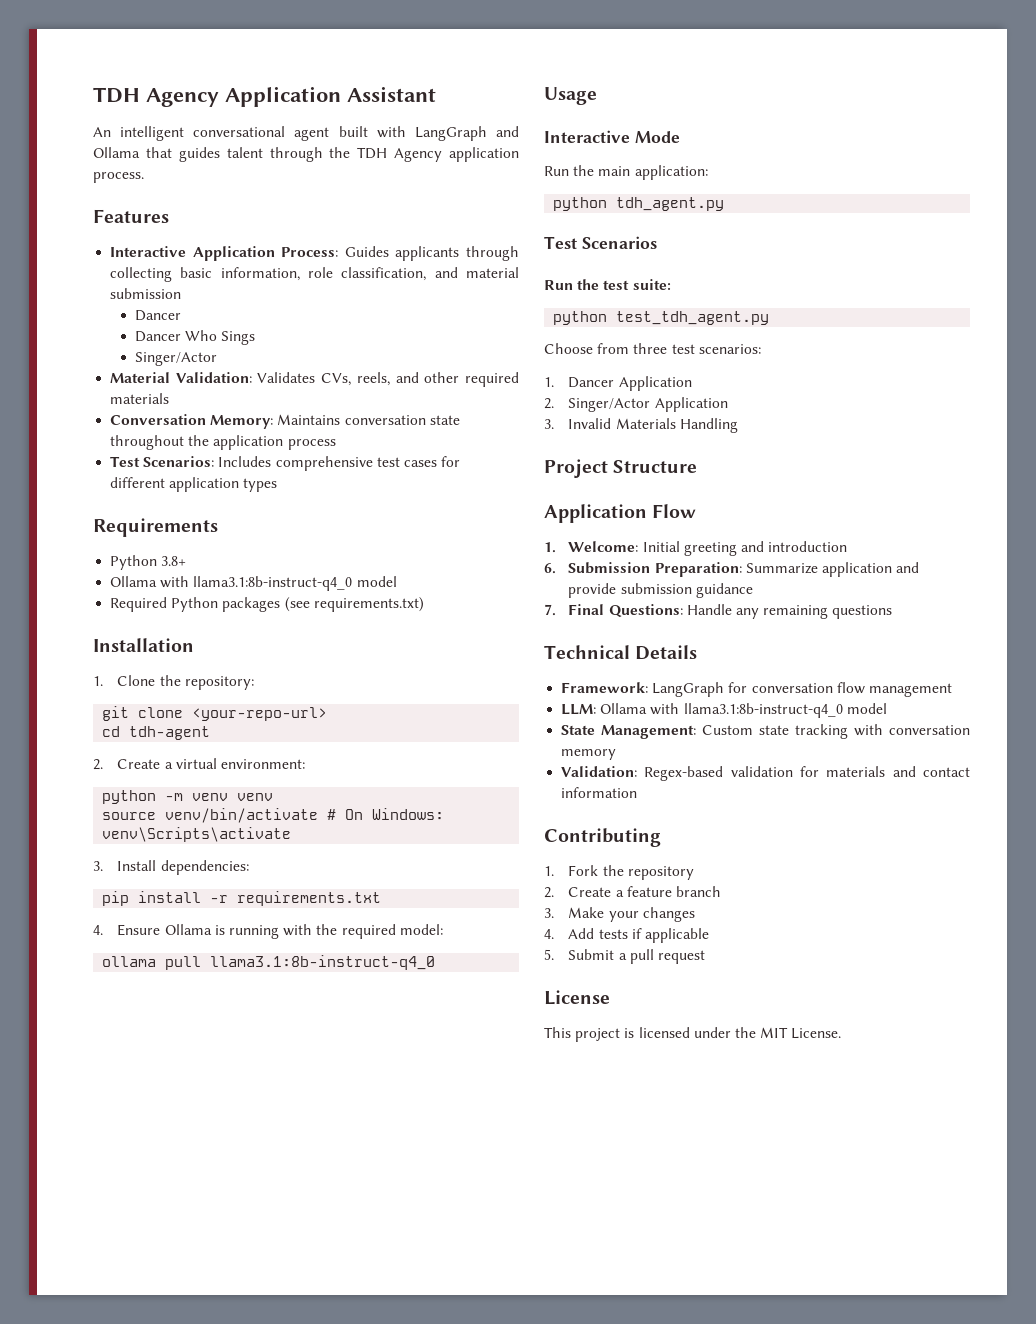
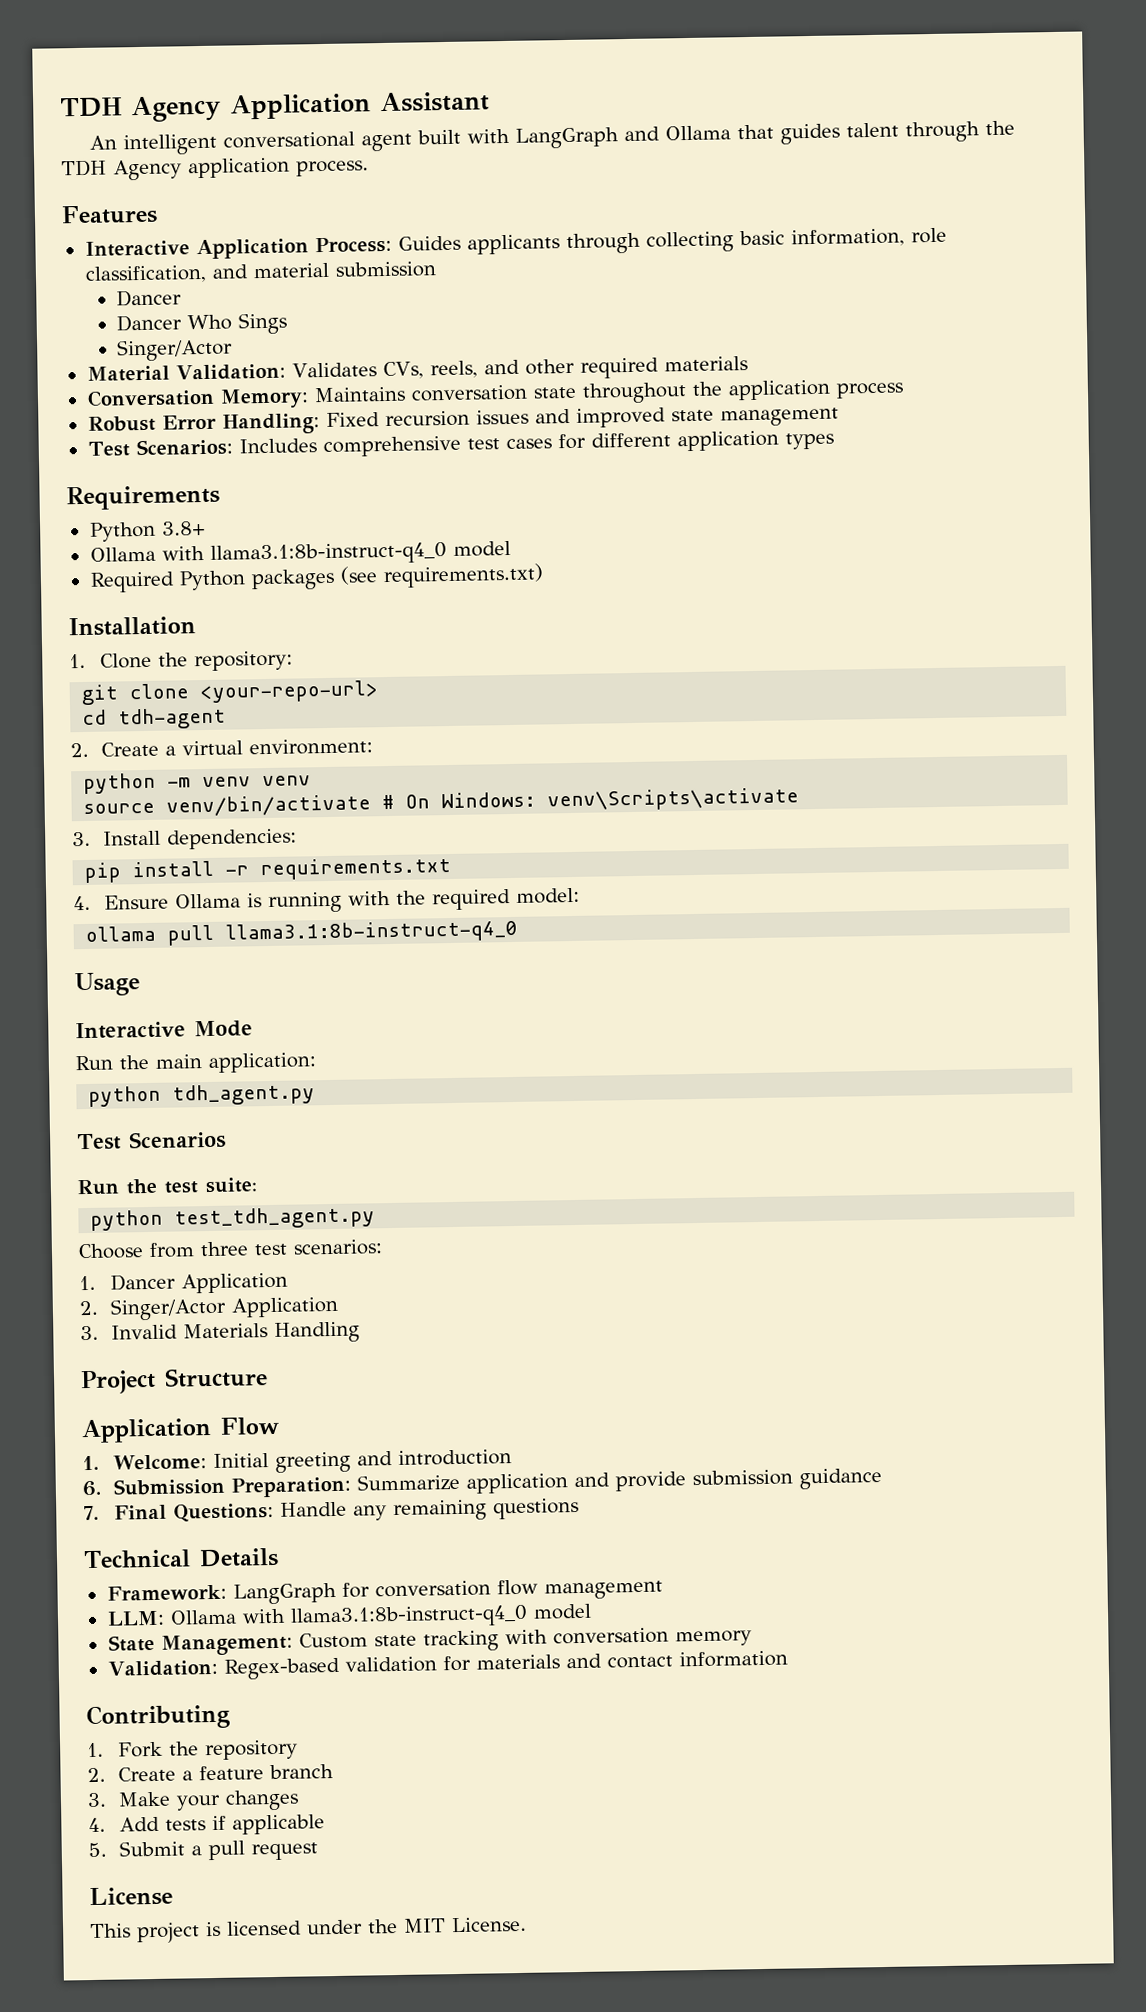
+ Robust Error Handling: Fixed recursion issues and improved state management

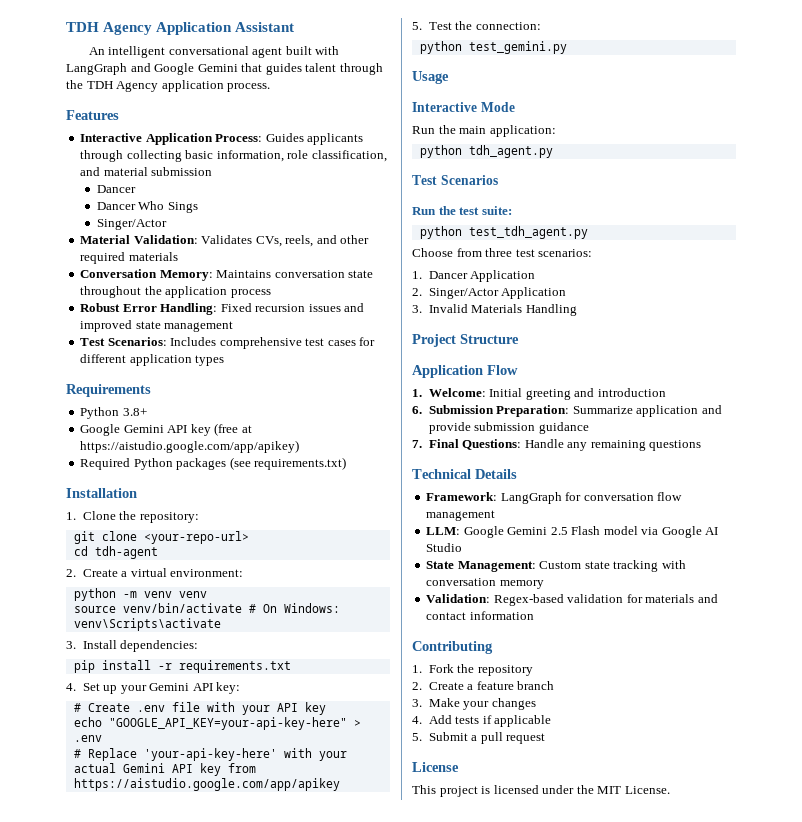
- An intelligent conversational agent built with LangGraph and Ollama that guides talent through the TDH Agency application process.
+ An intelligent conversational agent built with LangGraph and Google Gemini that guides talent through the TDH Agency application process.
  Python 3.8+
- Ollama with llama3.1:8b-instruct-q4_0 model
+ Google Gemini API key (free at https://aistudio.google.com/app/apikey)
- 4. Ensure Ollama is running with the required model:
- ollama pull llama3.1:8b-instruct-q4_0
+ 4. Set up your Gemini API key:
+ # Create .env file with your API key
+ echo "GOOGLE_API_KEY=your-api-key-here" > .env
+ # Replace 'your-api-key-here' with your actual Gemini API key from https://aistudio.google.com/app/apikey
+ 5. Test the connection:
+ python test_gemini.py
- LLM: Ollama with llama3.1:8b-instruct-q4_0 model
+ LLM: Google Gemini 2.5 Flash model via Google AI Studio

